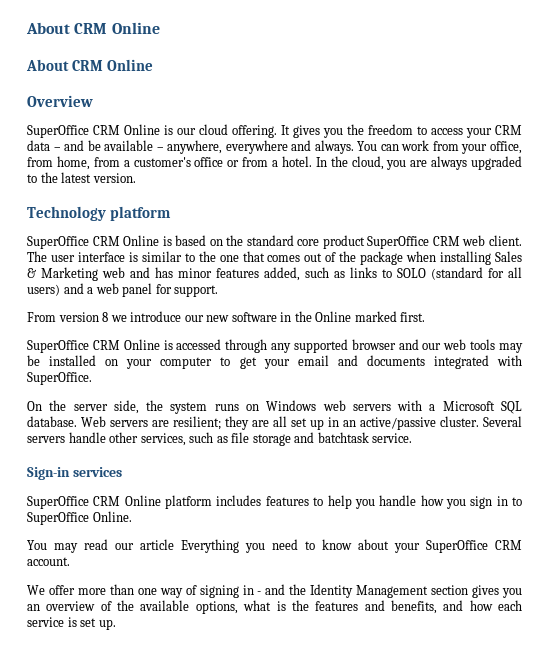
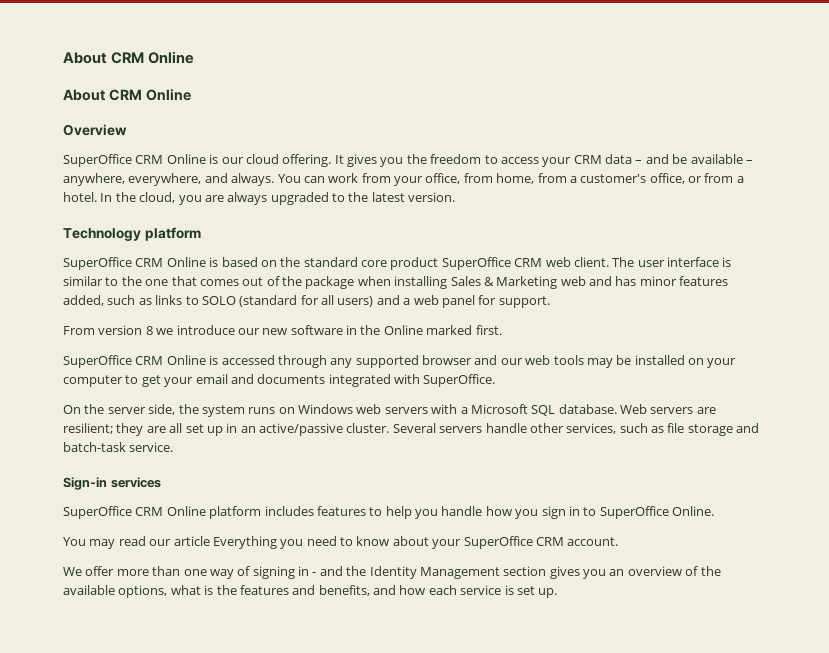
- It gives you the freedom to access your CRM data – and be available – anywhere, everywhere and always.
+ It gives you the freedom to access your CRM data – and be available – anywhere, everywhere, and always.
- You can work from your office, from home, from a customer's office or from a hotel.
+ You can work from your office, from home, from a customer's office, or from a hotel.
- Several servers handle other services, such as file storage and batchtask service.
+ Several servers handle other services, such as file storage and batch-task service.

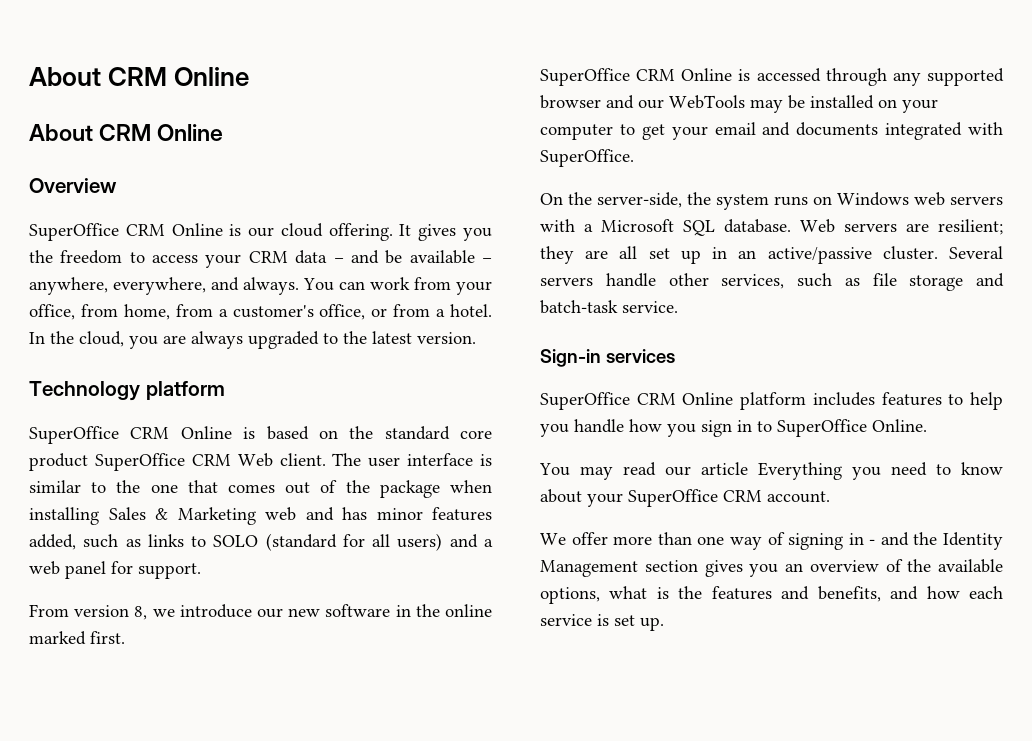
- SuperOffice CRM Online is based on the standard core product SuperOffice CRM web client.
+ SuperOffice CRM Online is based on the standard core product SuperOffice CRM Web client.
- From version 8 we introduce our new software in the Online marked first.
+ From version 8, we introduce our new software in the online marked first.
- SuperOffice CRM Online is accessed through any supported browser and our web tools may be installed on your computer to get your email and documents integrated with SuperOffice.
+ SuperOffice CRM Online is accessed through any supported browser and our WebTools may be installed on your computer to get your email and documents integrated with SuperOffice.
- On the server side, the system runs on Windows web servers with a Microsoft SQL database.
+ On the server-side, the system runs on Windows web servers with a Microsoft SQL database.

